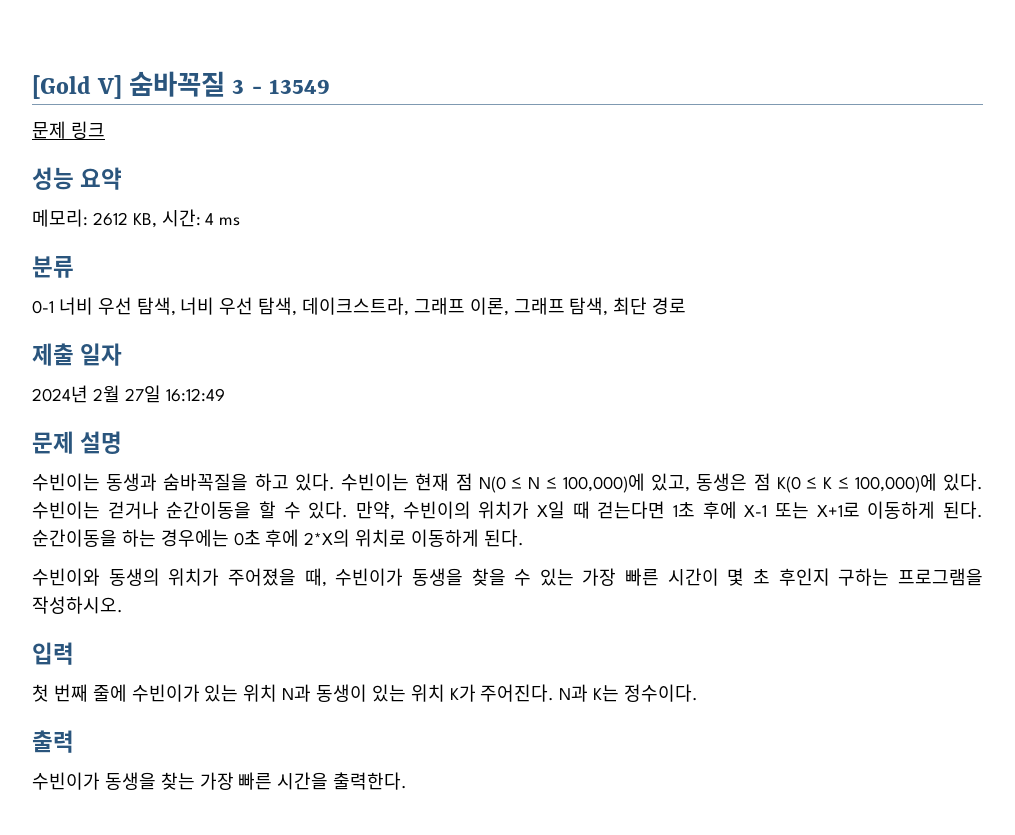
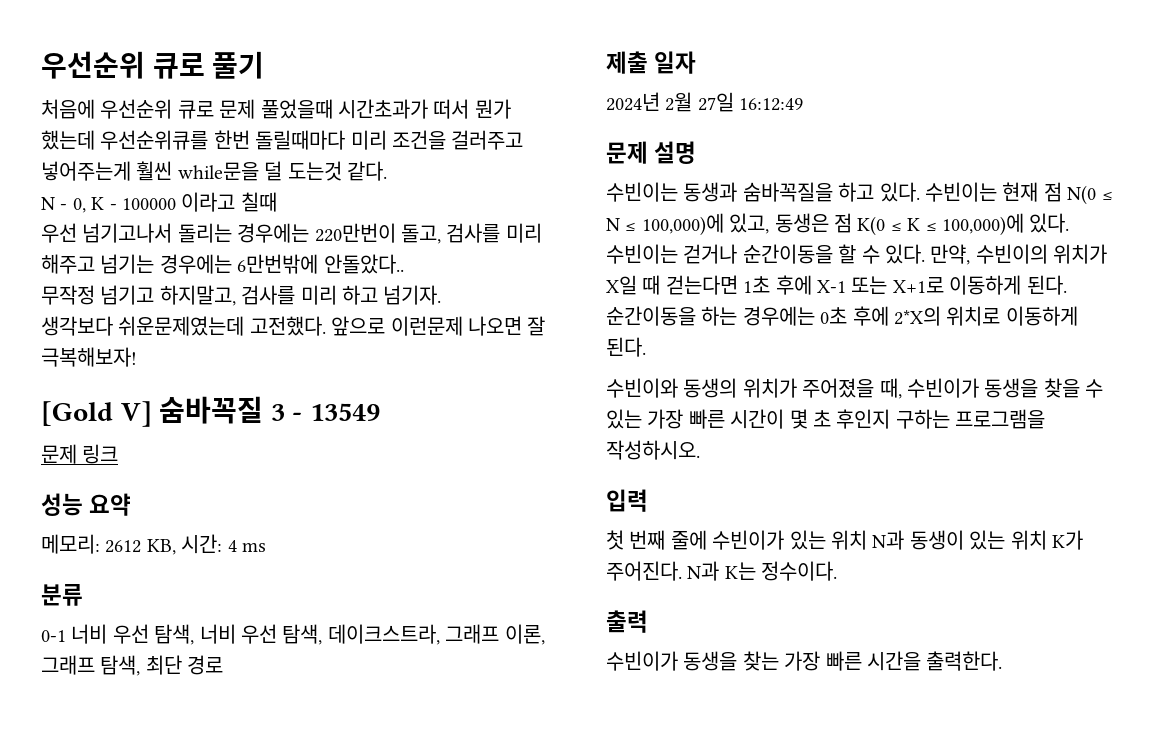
+ 우선순위 큐로 풀기
+ 처음에 우선순위 큐로 문제 풀었을때 시간초과가 떠서 뭔가 했는데 우선순위큐를 한번 돌릴때마다 미리 조건을 걸러주고 넣어주는게 훨씬 while문을 덜 도는것 같다.
+ N - 0, K - 100000 이라고 칠때
+ 우선 넘기고나서 돌리는 경우에는 220만번이 돌고, 검사를 미리 해주고 넘기는 경우에는 6만번밖에 안돌았다..
+ 무작정 넘기고 하지말고, 검사를 미리 하고 넘기자.
+ 생각보다 쉬운문제였는데 고전했다. 앞으로 이런문제 나오면 잘 극복해보자!

